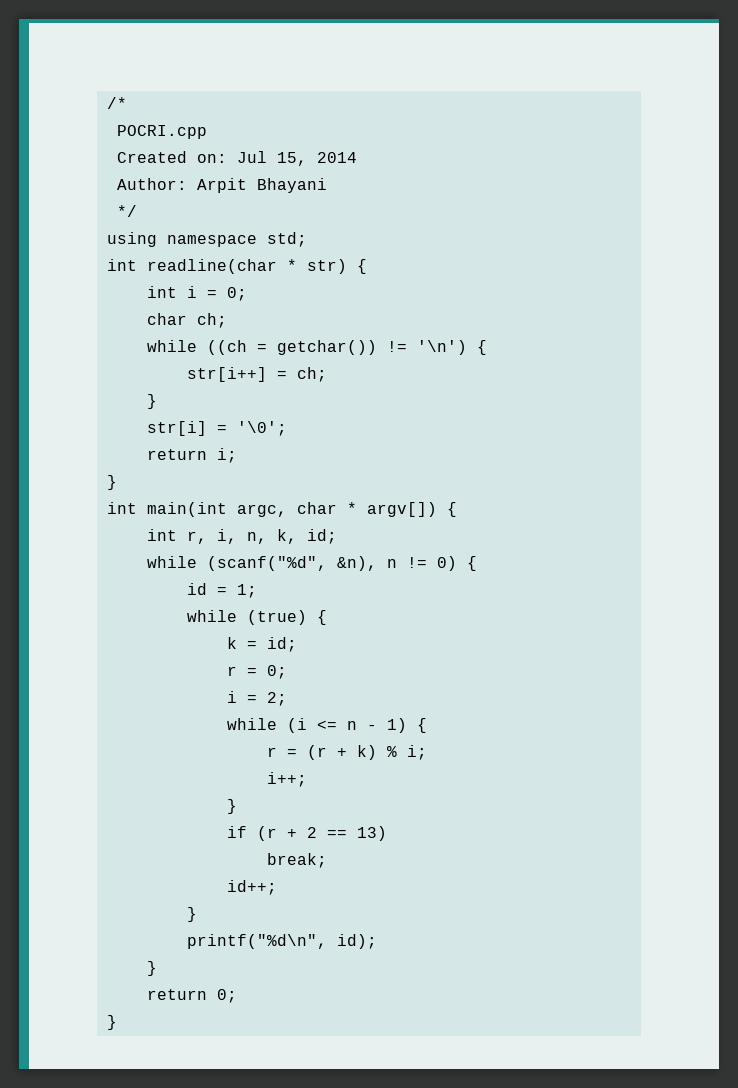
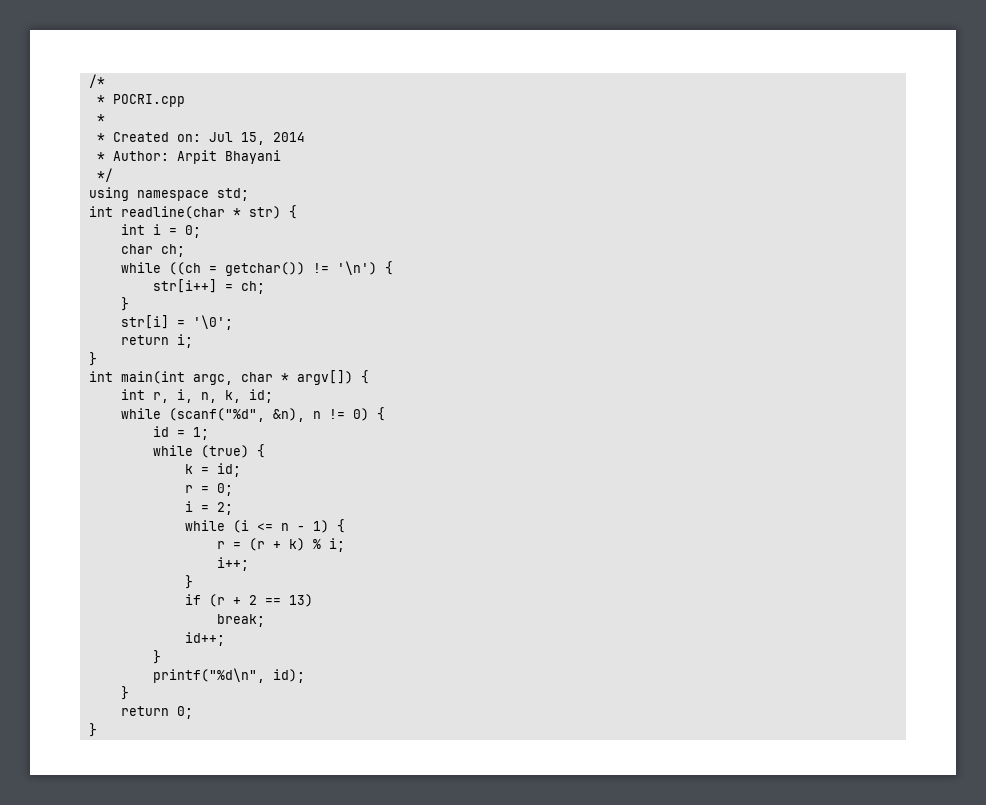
- POCRI.cpp
- Created on: Jul 15, 2014
+ * POCRI.cpp
+ *
+ * Created on: Jul 15, 2014
- Author: Arpit Bhayani
+ * Author: Arpit Bhayani

